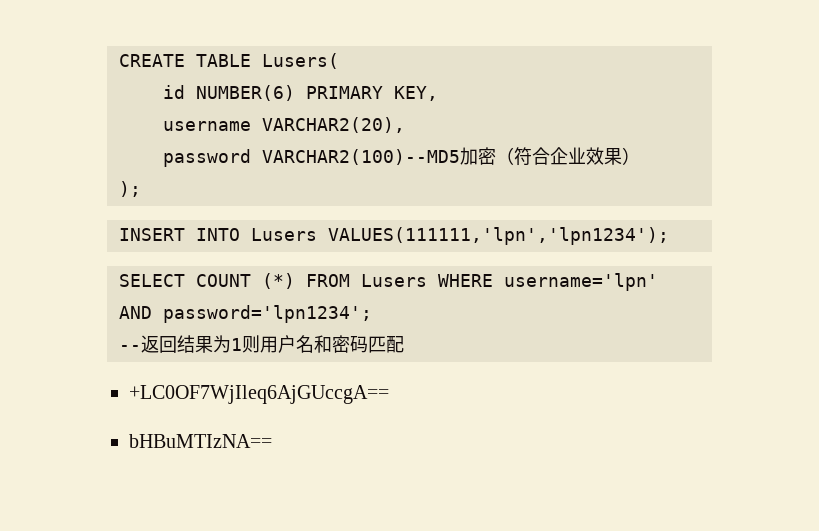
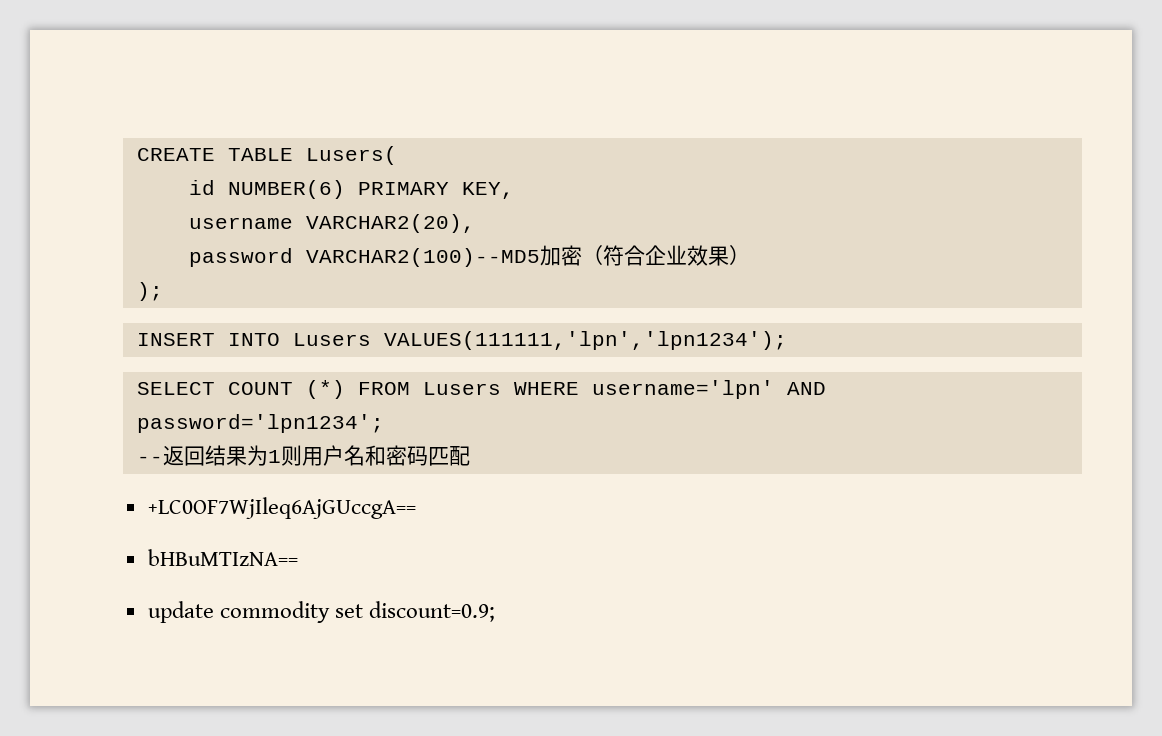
+ update commodity set discount=0.9;

